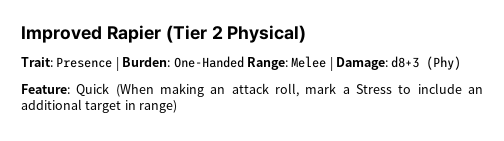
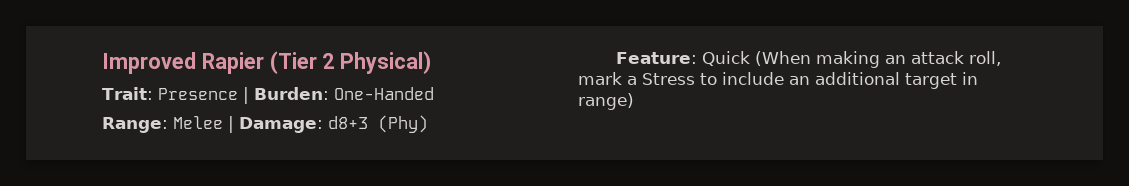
- Trait: Presence | Burden: One-Handed Range: Melee | Damage: d8+3 (Phy)
+ Trait: Presence | Burden: One-Handed
+ Range: Melee | Damage: d8+3 (Phy)

